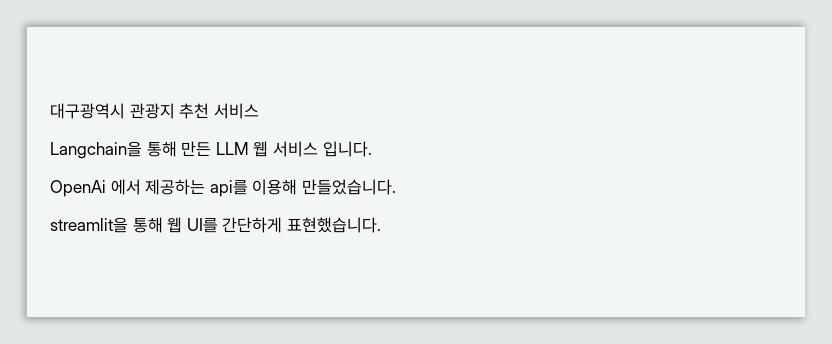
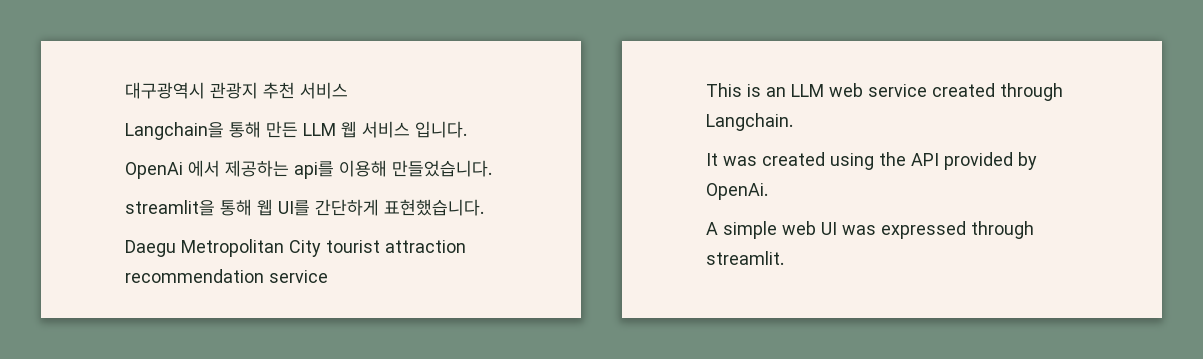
+ Daegu Metropolitan City tourist attraction recommendation service
+ This is an LLM web service created through Langchain.
+ It was created using the API provided by OpenAi.
+ A simple web UI was expressed through streamlit.

